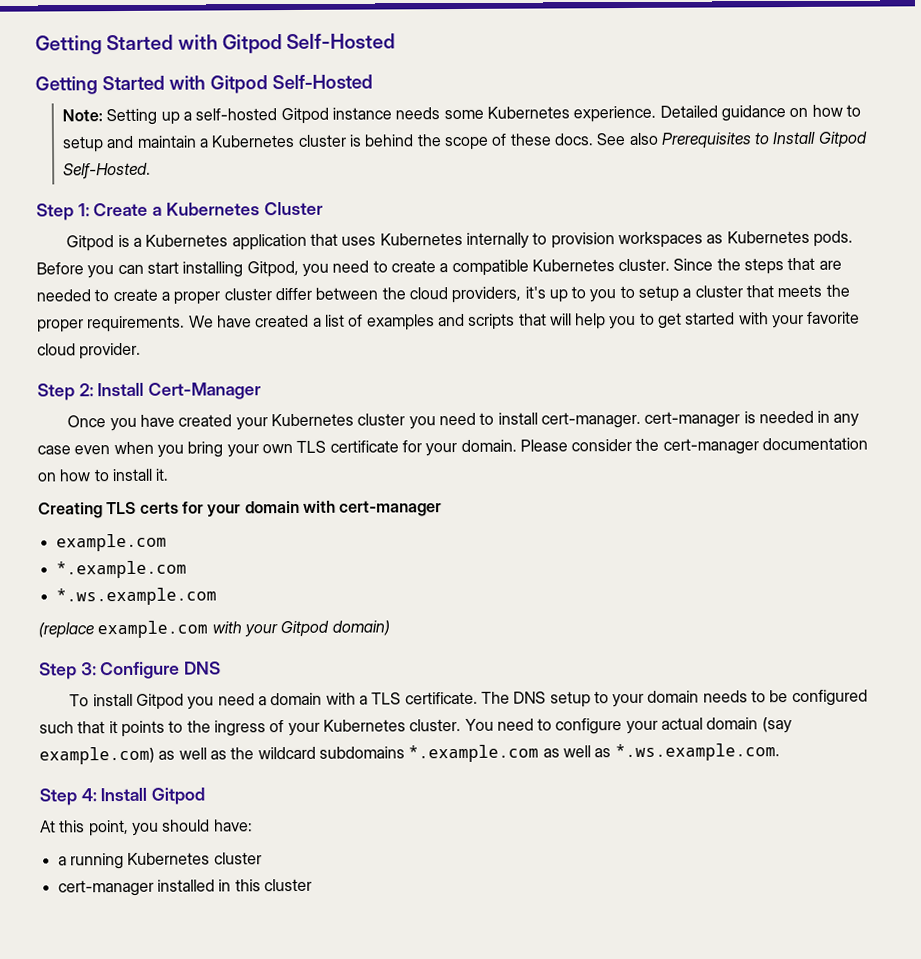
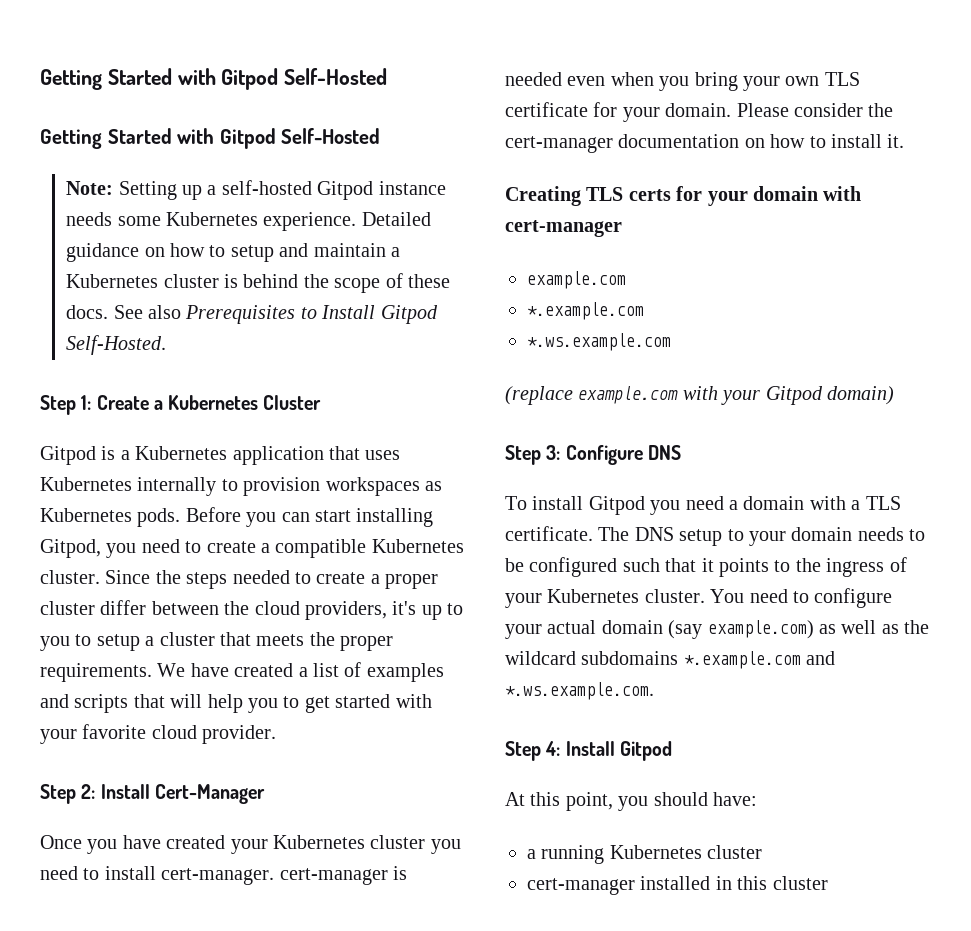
- Since the steps that are needed to create a proper cluster differ between the cloud providers, it's up to you to setup a cluster that meets the proper requirements.
+ Since the steps needed to create a proper cluster differ between the cloud providers, it's up to you to setup a cluster that meets the proper requirements.
- Once you have created your Kubernetes cluster you need to install cert-manager. cert-manager is needed in any case even when you bring your own TLS certificate for your domain.
+ Once you have created your Kubernetes cluster you need to install cert-manager. cert-manager is needed even when you bring your own TLS certificate for your domain.
- You need to configure your actual domain (say example.com) as well as the wildcard subdomains *.example.com as well as *.ws.example.com.
+ You need to configure your actual domain (say example.com) as well as the wildcard subdomains *.example.com and *.ws.example.com.

